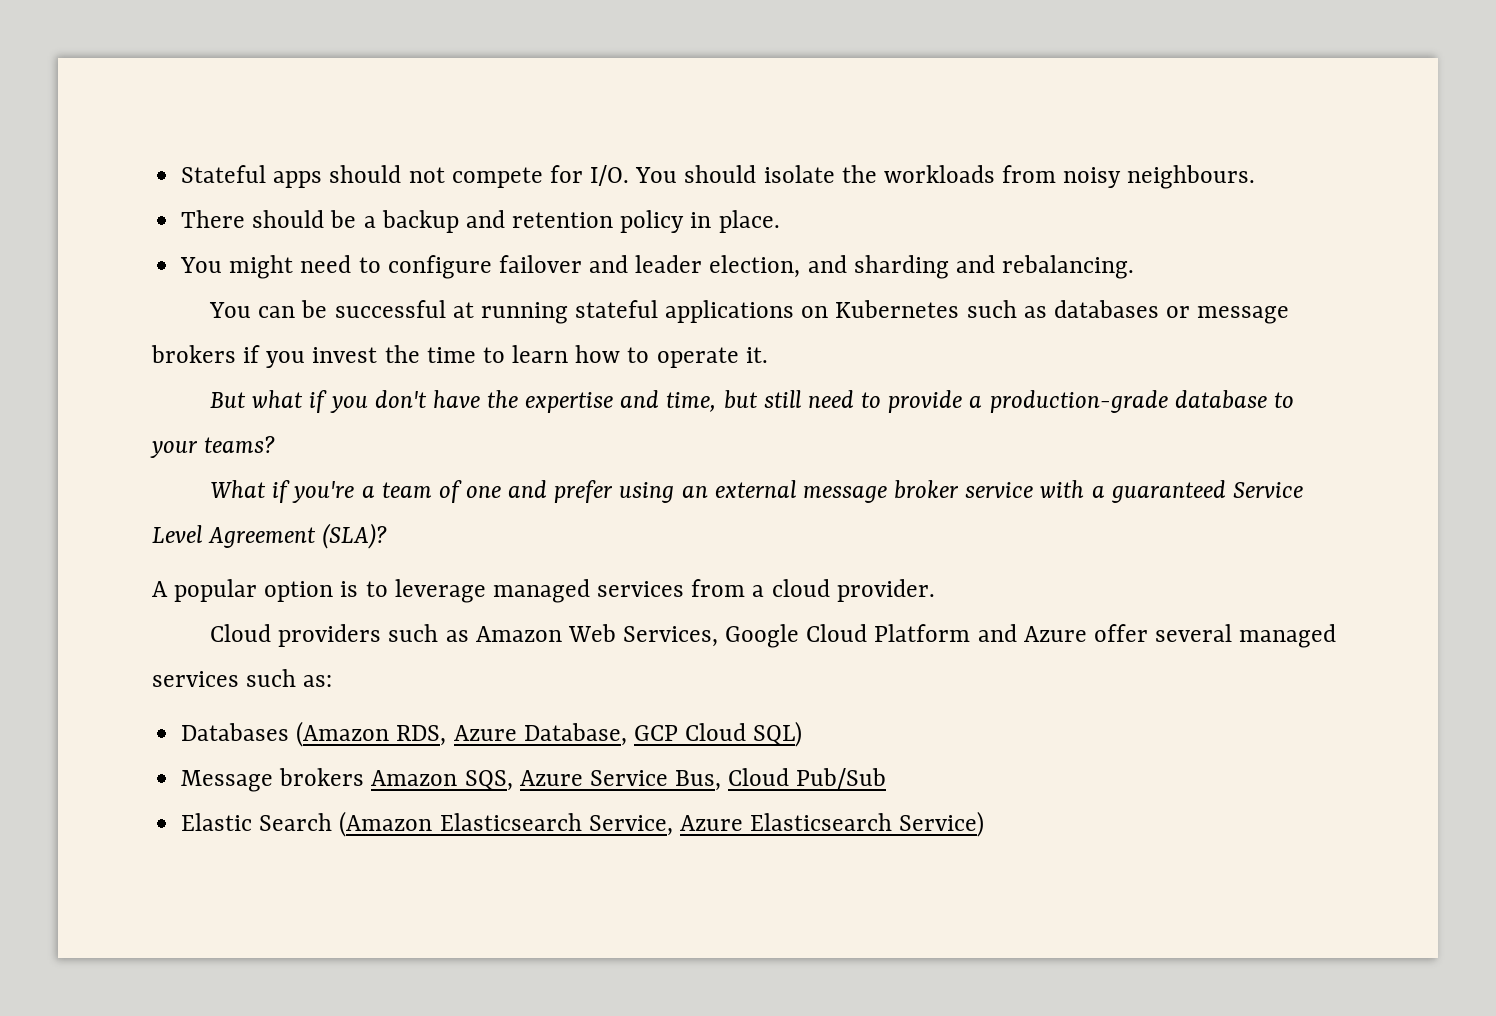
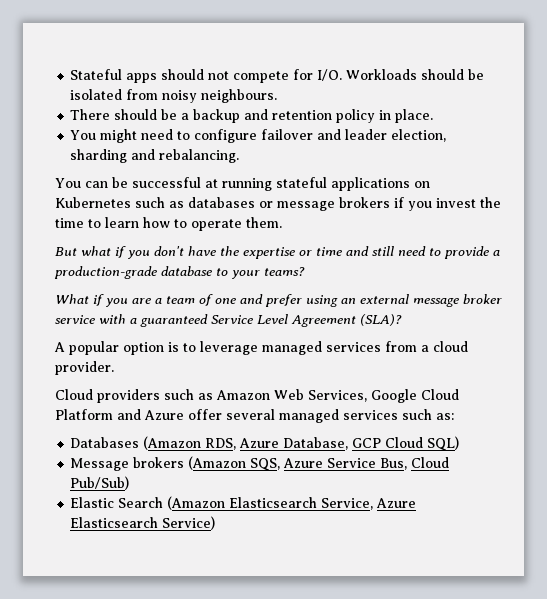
- Stateful apps should not compete for I/O. You should isolate the workloads from noisy neighbours.
+ Stateful apps should not compete for I/O. Workloads should be isolated from noisy neighbours.
- You might need to configure failover and leader election, and sharding and rebalancing.
+ You might need to configure failover and leader election, sharding and rebalancing.
- You can be successful at running stateful applications on Kubernetes such as databases or message brokers if you invest the time to learn how to operate it.
+ You can be successful at running stateful applications on Kubernetes such as databases or message brokers if you invest the time to learn how to operate them.
- But what if you don't have the expertise and time, but still need to provide a production-grade database to your teams?
+ But what if you don't have the expertise or time and still need to provide a production-grade database to your teams?
- What if you're a team of one and prefer using an external message broker service with a guaranteed Service Level Agreement (SLA)?
+ What if you are a team of one and prefer using an external message broker service with a guaranteed Service Level Agreement (SLA)?
- Message brokers Amazon SQS, Azure Service Bus, Cloud Pub/Sub
+ Message brokers (Amazon SQS, Azure Service Bus, Cloud Pub/Sub)

